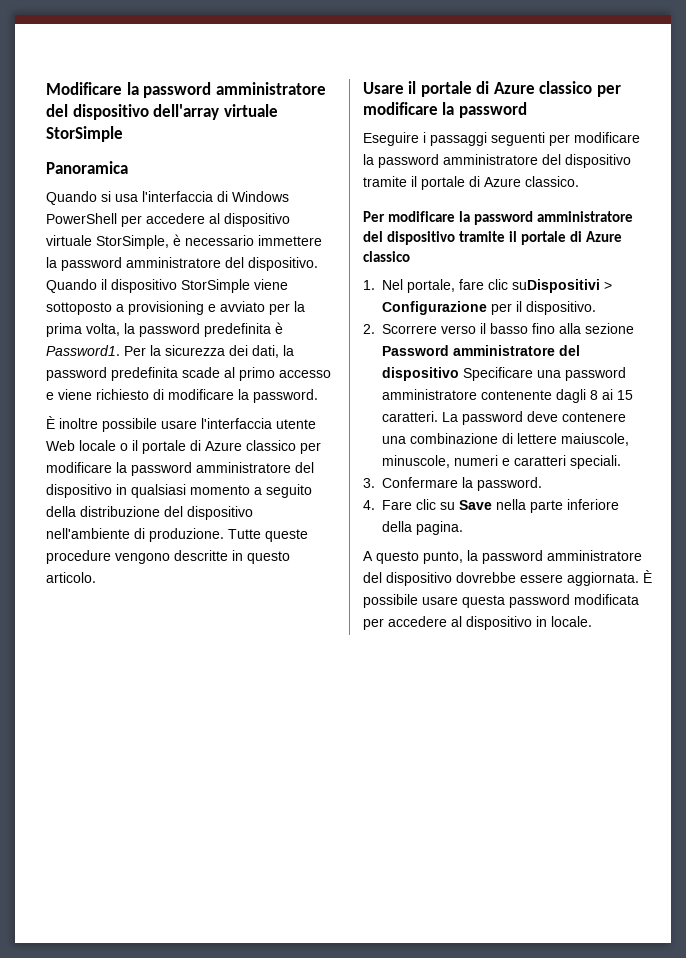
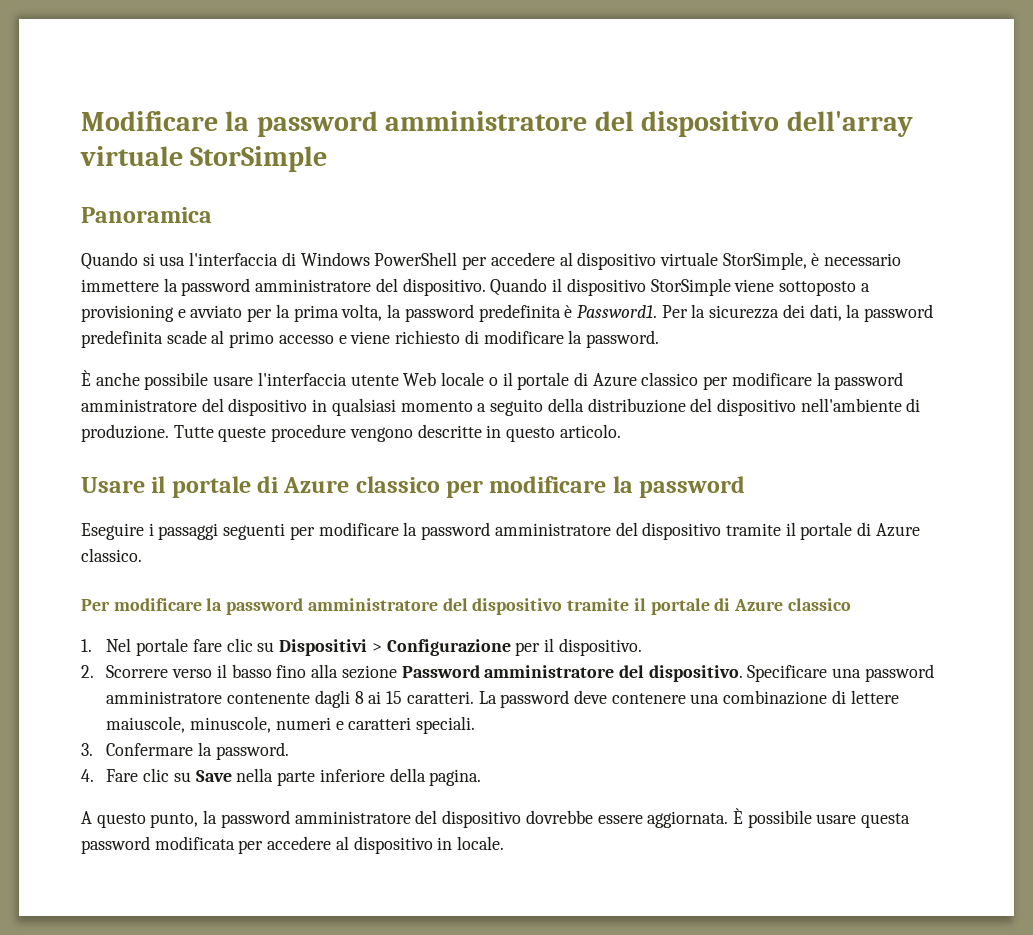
- È inoltre possibile usare l'interfaccia utente Web locale o il portale di Azure classico per modificare la password amministratore del dispositivo in qualsiasi momento a seguito della distribuzione del dispositivo nell'ambiente di produzione.
+ È anche possibile usare l'interfaccia utente Web locale o il portale di Azure classico per modificare la password amministratore del dispositivo in qualsiasi momento a seguito della distribuzione del dispositivo nell'ambiente di produzione.
- 1. Nel portale, fare clic suDispositivi > Configurazione per il dispositivo.
+ 1. Nel portale fare clic su Dispositivi > Configurazione per il dispositivo.
- 2. Scorrere verso il basso fino alla sezione Password amministratore del dispositivo Specificare una password amministratore contenente dagli 8 ai 15 caratteri.
+ 2. Scorrere verso il basso fino alla sezione Password amministratore del dispositivo. Specificare una password amministratore contenente dagli 8 ai 15 caratteri.

